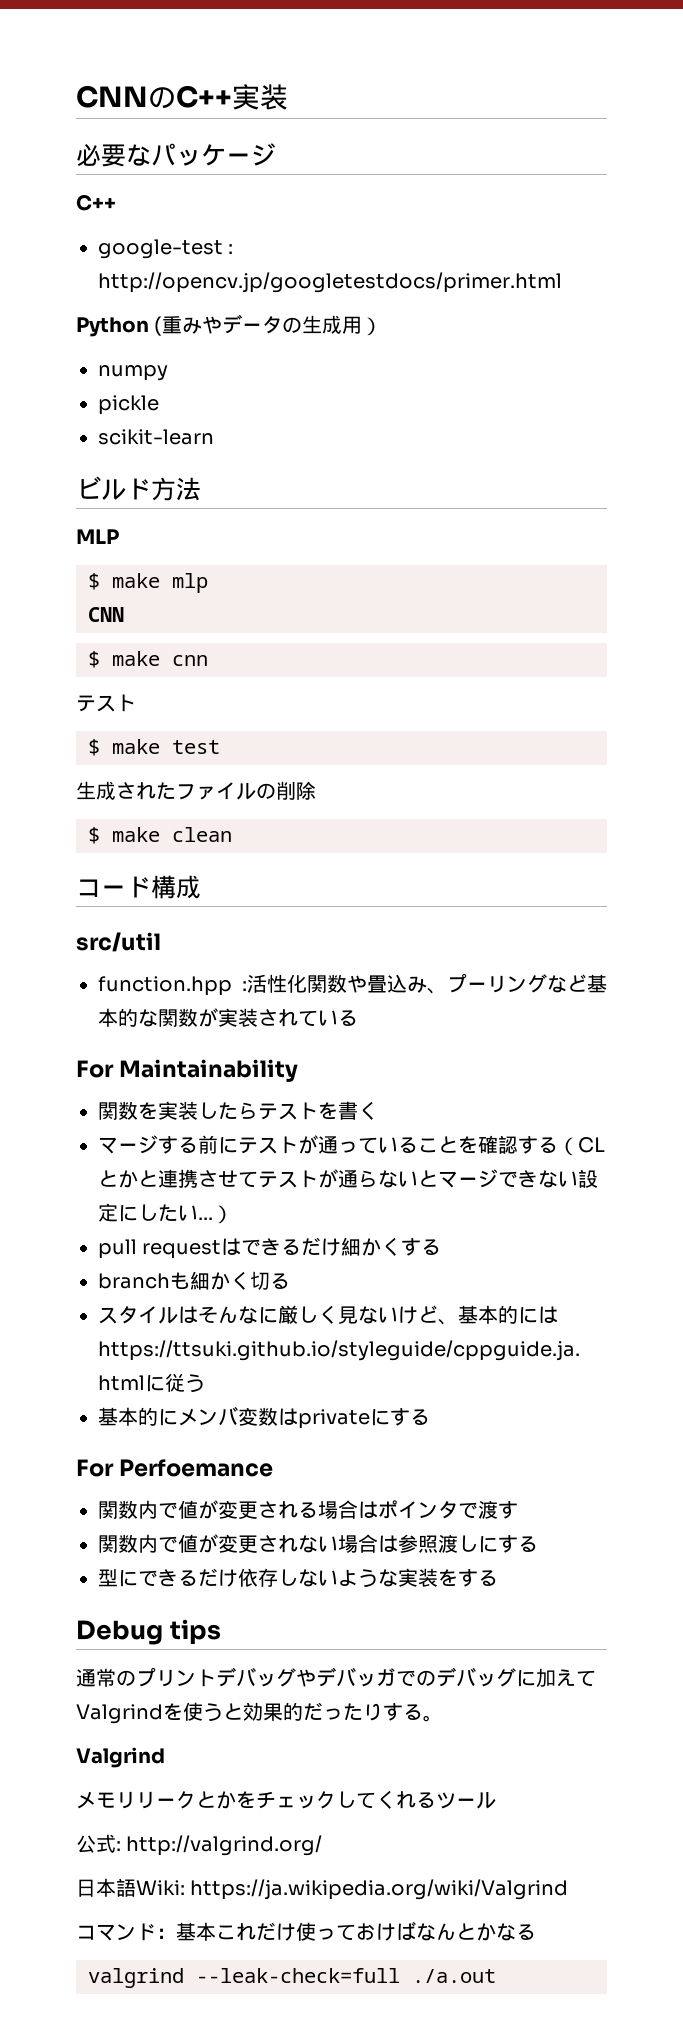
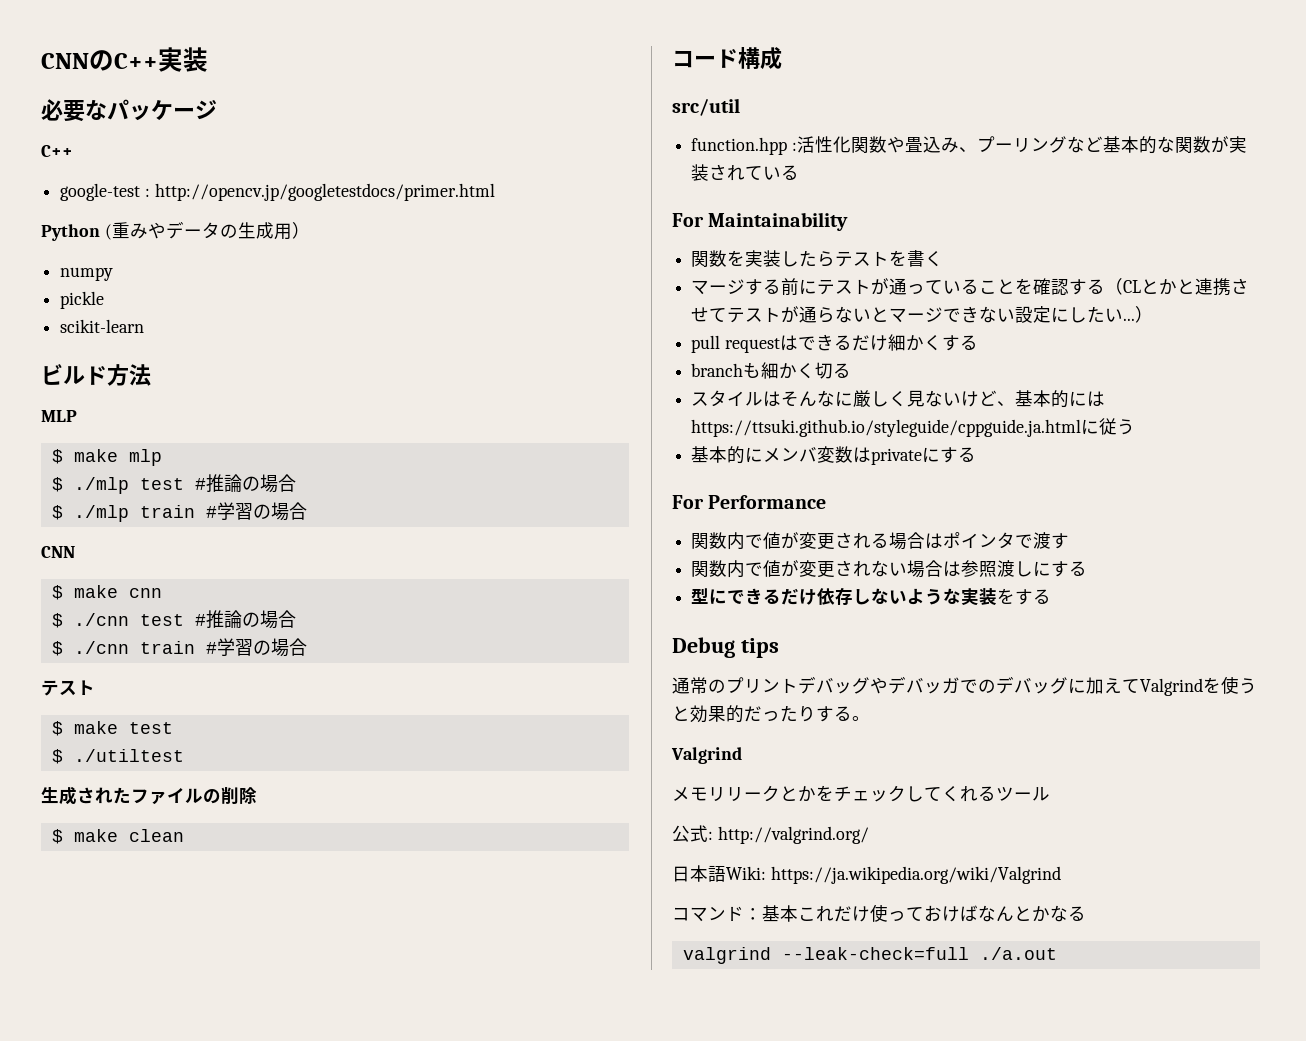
  $ make mlp
+ $ ./mlp test #推論の場合
+ $ ./mlp train #学習の場合
  CNN
  $ make cnn
+ $ ./cnn test #推論の場合
+ $ ./cnn train #学習の場合
+ $ ./utiltest
- For Perfoemance
+ For Performance

